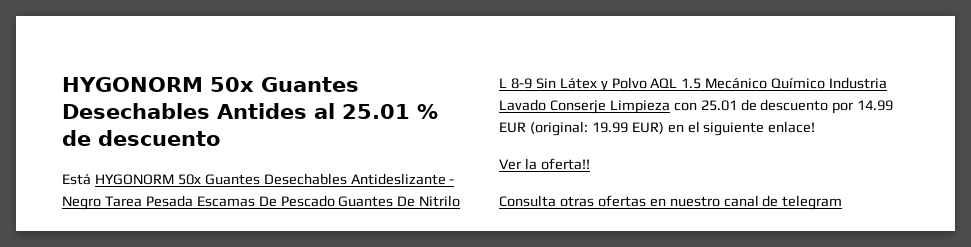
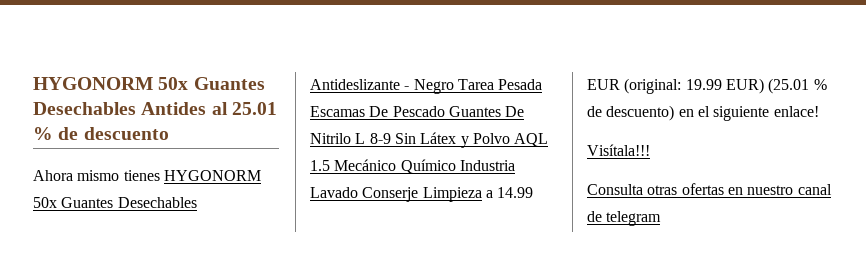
- Está HYGONORM 50x Guantes Desechables Antideslizante - Negro Tarea Pesada Escamas De Pescado Guantes De Nitrilo L 8-9 Sin Látex y Polvo AQL 1.5 Mecánico Químico Industria Lavado Conserje Limpieza con 25.01 de descuento por 14.99 EUR (original: 19.99 EUR) en el siguiente enlace!
+ Ahora mismo tienes HYGONORM 50x Guantes Desechables Antideslizante - Negro Tarea Pesada Escamas De Pescado Guantes De Nitrilo L 8-9 Sin Látex y Polvo AQL 1.5 Mecánico Químico Industria Lavado Conserje Limpieza a 14.99 EUR (original: 19.99 EUR) (25.01 % de descuento) en el siguiente enlace!
- Ver la oferta!!
+ Visítala!!!

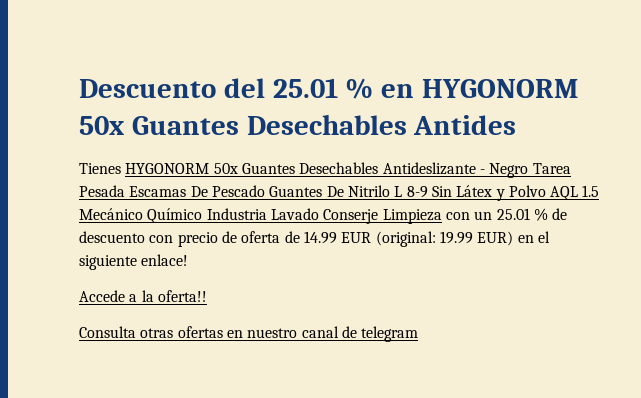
- HYGONORM 50x Guantes Desechables Antides al 25.01 % de descuento
- Ahora mismo tienes HYGONORM 50x Guantes Desechables Antideslizante - Negro Tarea Pesada Escamas De Pescado Guantes De Nitrilo L 8-9 Sin Látex y Polvo AQL 1.5 Mecánico Químico Industria Lavado Conserje Limpieza a 14.99 EUR (original: 19.99 EUR) (25.01 % de descuento) en el siguiente enlace!
+ Descuento del 25.01 % en HYGONORM 50x Guantes Desechables Antides
+ Tienes HYGONORM 50x Guantes Desechables Antideslizante - Negro Tarea Pesada Escamas De Pescado Guantes De Nitrilo L 8-9 Sin Látex y Polvo AQL 1.5 Mecánico Químico Industria Lavado Conserje Limpieza con un 25.01 % de descuento con precio de oferta de 14.99 EUR (original: 19.99 EUR) en el siguiente enlace!
- Visítala!!!
+ Accede a la oferta!!

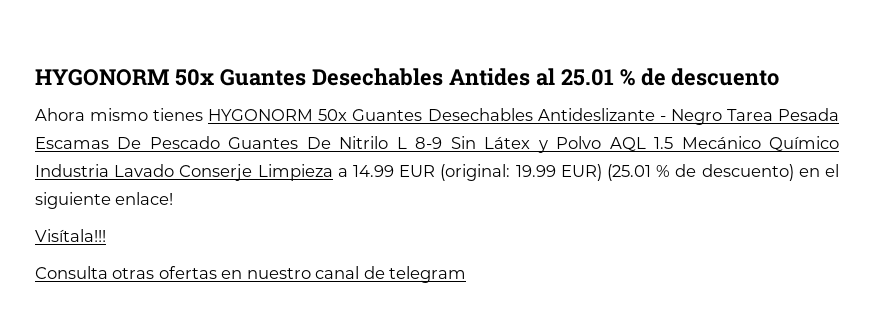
- Descuento del 25.01 % en HYGONORM 50x Guantes Desechables Antides
- Tienes HYGONORM 50x Guantes Desechables Antideslizante - Negro Tarea Pesada Escamas De Pescado Guantes De Nitrilo L 8-9 Sin Látex y Polvo AQL 1.5 Mecánico Químico Industria Lavado Conserje Limpieza con un 25.01 % de descuento con precio de oferta de 14.99 EUR (original: 19.99 EUR) en el siguiente enlace!
+ HYGONORM 50x Guantes Desechables Antides al 25.01 % de descuento
+ Ahora mismo tienes HYGONORM 50x Guantes Desechables Antideslizante - Negro Tarea Pesada Escamas De Pescado Guantes De Nitrilo L 8-9 Sin Látex y Polvo AQL 1.5 Mecánico Químico Industria Lavado Conserje Limpieza a 14.99 EUR (original: 19.99 EUR) (25.01 % de descuento) en el siguiente enlace!
- Accede a la oferta!!
+ Visítala!!!

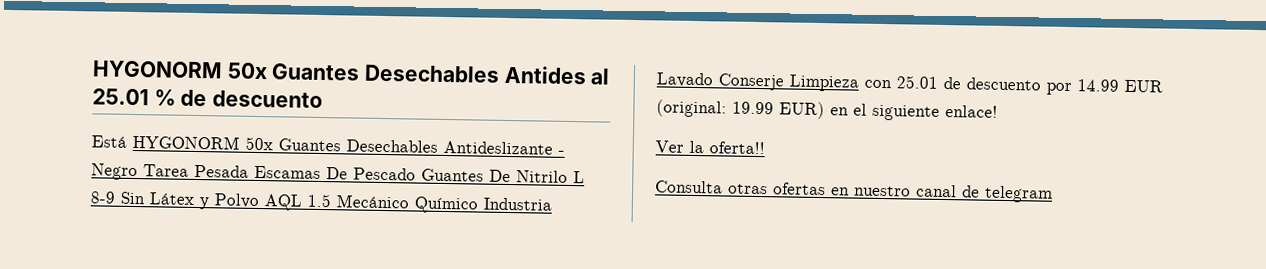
- Ahora mismo tienes HYGONORM 50x Guantes Desechables Antideslizante - Negro Tarea Pesada Escamas De Pescado Guantes De Nitrilo L 8-9 Sin Látex y Polvo AQL 1.5 Mecánico Químico Industria Lavado Conserje Limpieza a 14.99 EUR (original: 19.99 EUR) (25.01 % de descuento) en el siguiente enlace!
+ Está HYGONORM 50x Guantes Desechables Antideslizante - Negro Tarea Pesada Escamas De Pescado Guantes De Nitrilo L 8-9 Sin Látex y Polvo AQL 1.5 Mecánico Químico Industria Lavado Conserje Limpieza con 25.01 de descuento por 14.99 EUR (original: 19.99 EUR) en el siguiente enlace!
- Visítala!!!
+ Ver la oferta!!

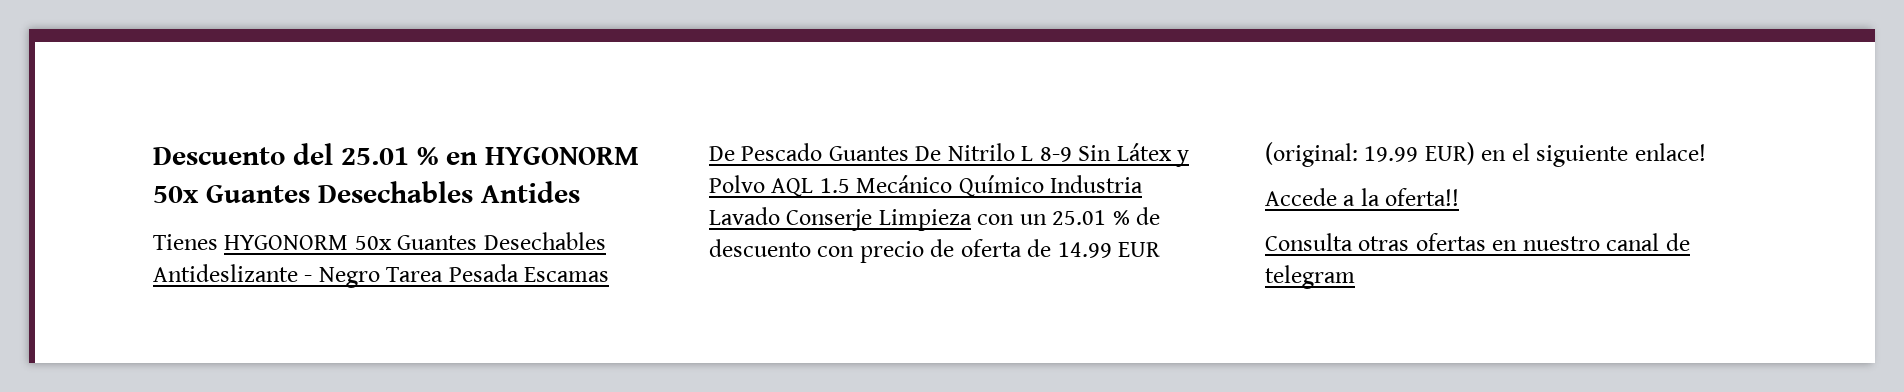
- HYGONORM 50x Guantes Desechables Antides al 25.01 % de descuento
- Está HYGONORM 50x Guantes Desechables Antideslizante - Negro Tarea Pesada Escamas De Pescado Guantes De Nitrilo L 8-9 Sin Látex y Polvo AQL 1.5 Mecánico Químico Industria Lavado Conserje Limpieza con 25.01 de descuento por 14.99 EUR (original: 19.99 EUR) en el siguiente enlace!
+ Descuento del 25.01 % en HYGONORM 50x Guantes Desechables Antides
+ Tienes HYGONORM 50x Guantes Desechables Antideslizante - Negro Tarea Pesada Escamas De Pescado Guantes De Nitrilo L 8-9 Sin Látex y Polvo AQL 1.5 Mecánico Químico Industria Lavado Conserje Limpieza con un 25.01 % de descuento con precio de oferta de 14.99 EUR (original: 19.99 EUR) en el siguiente enlace!
- Ver la oferta!!
+ Accede a la oferta!!

